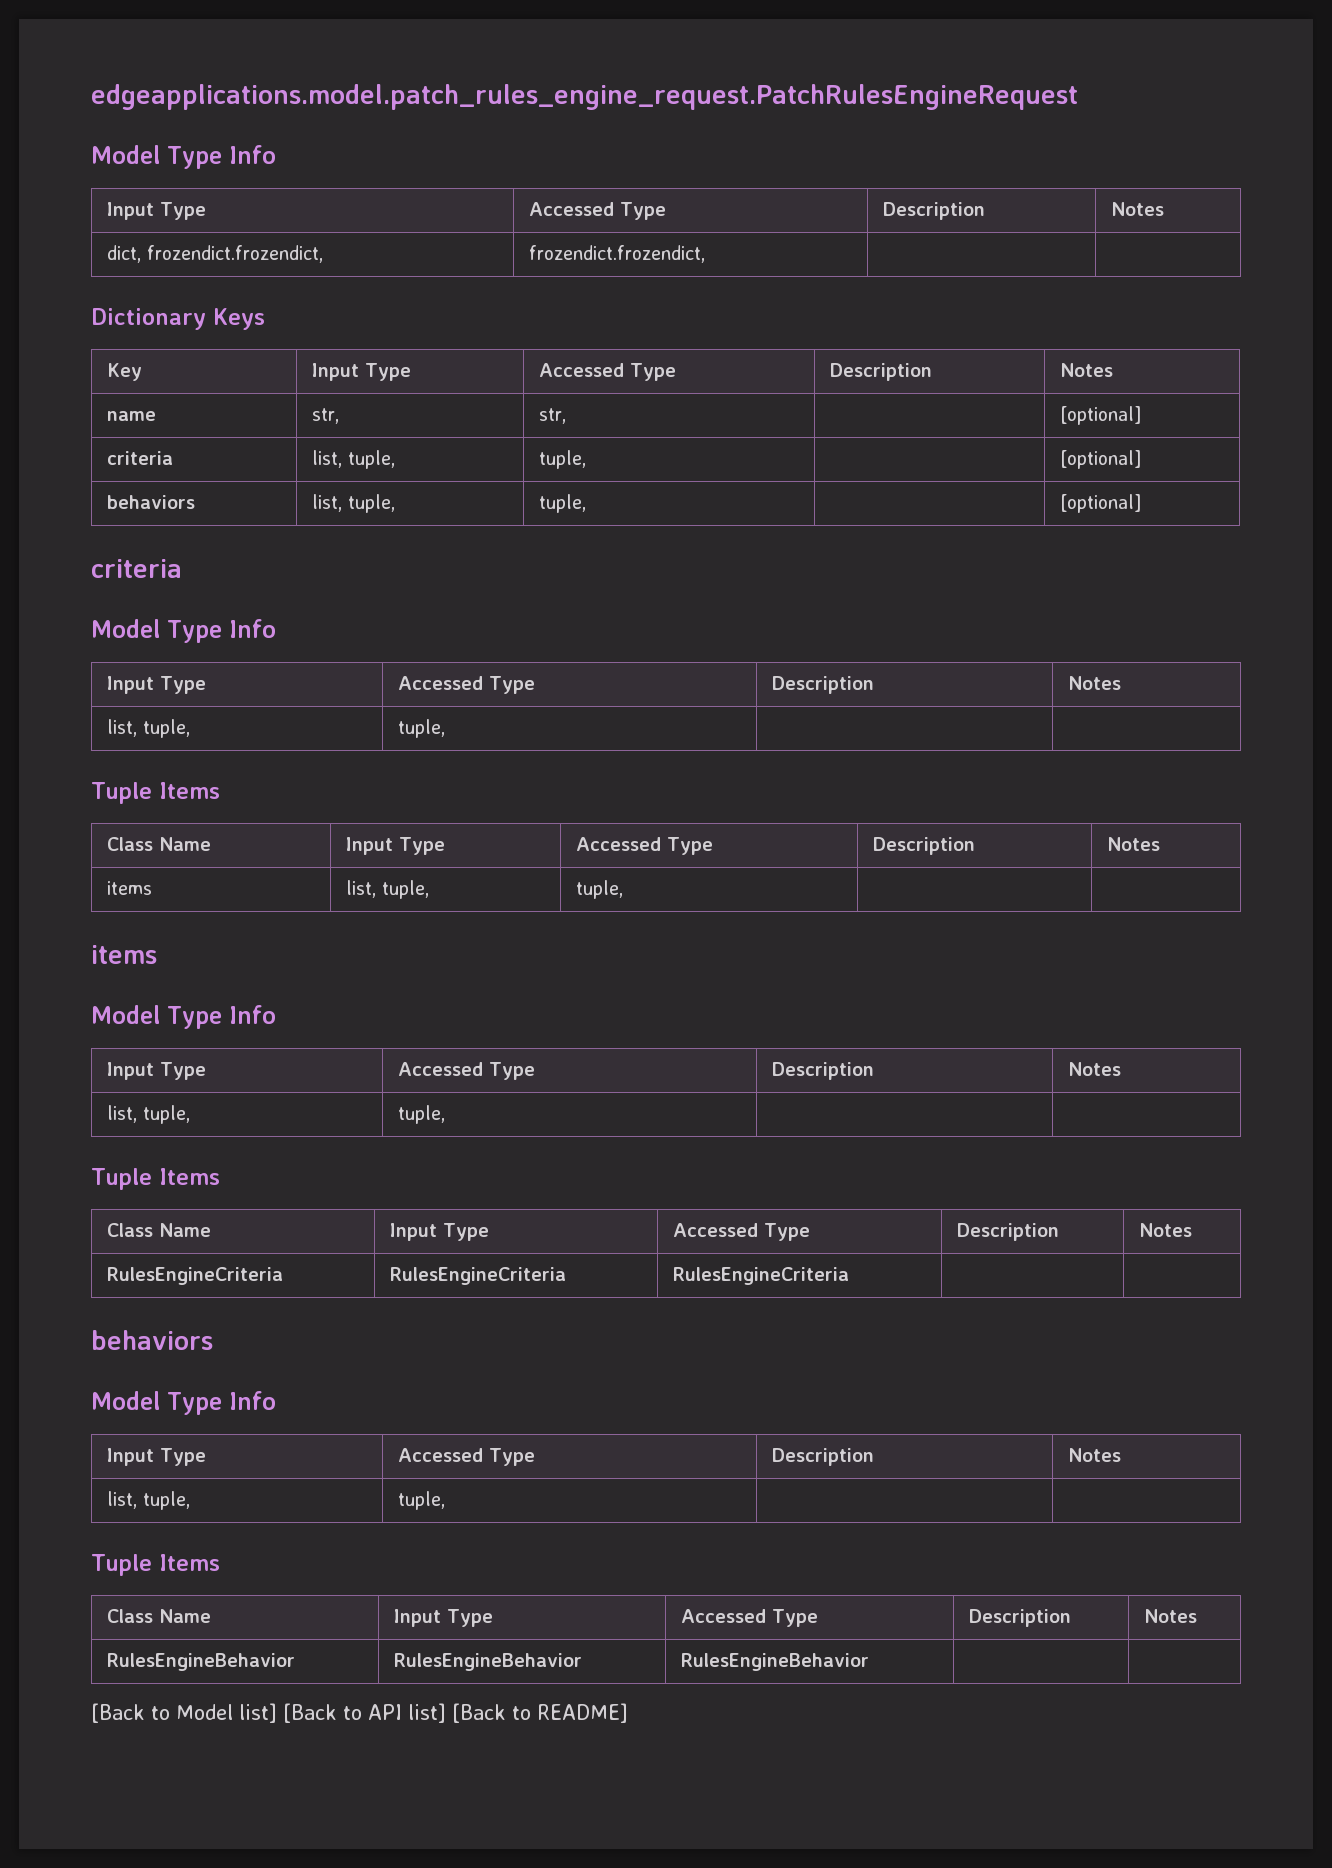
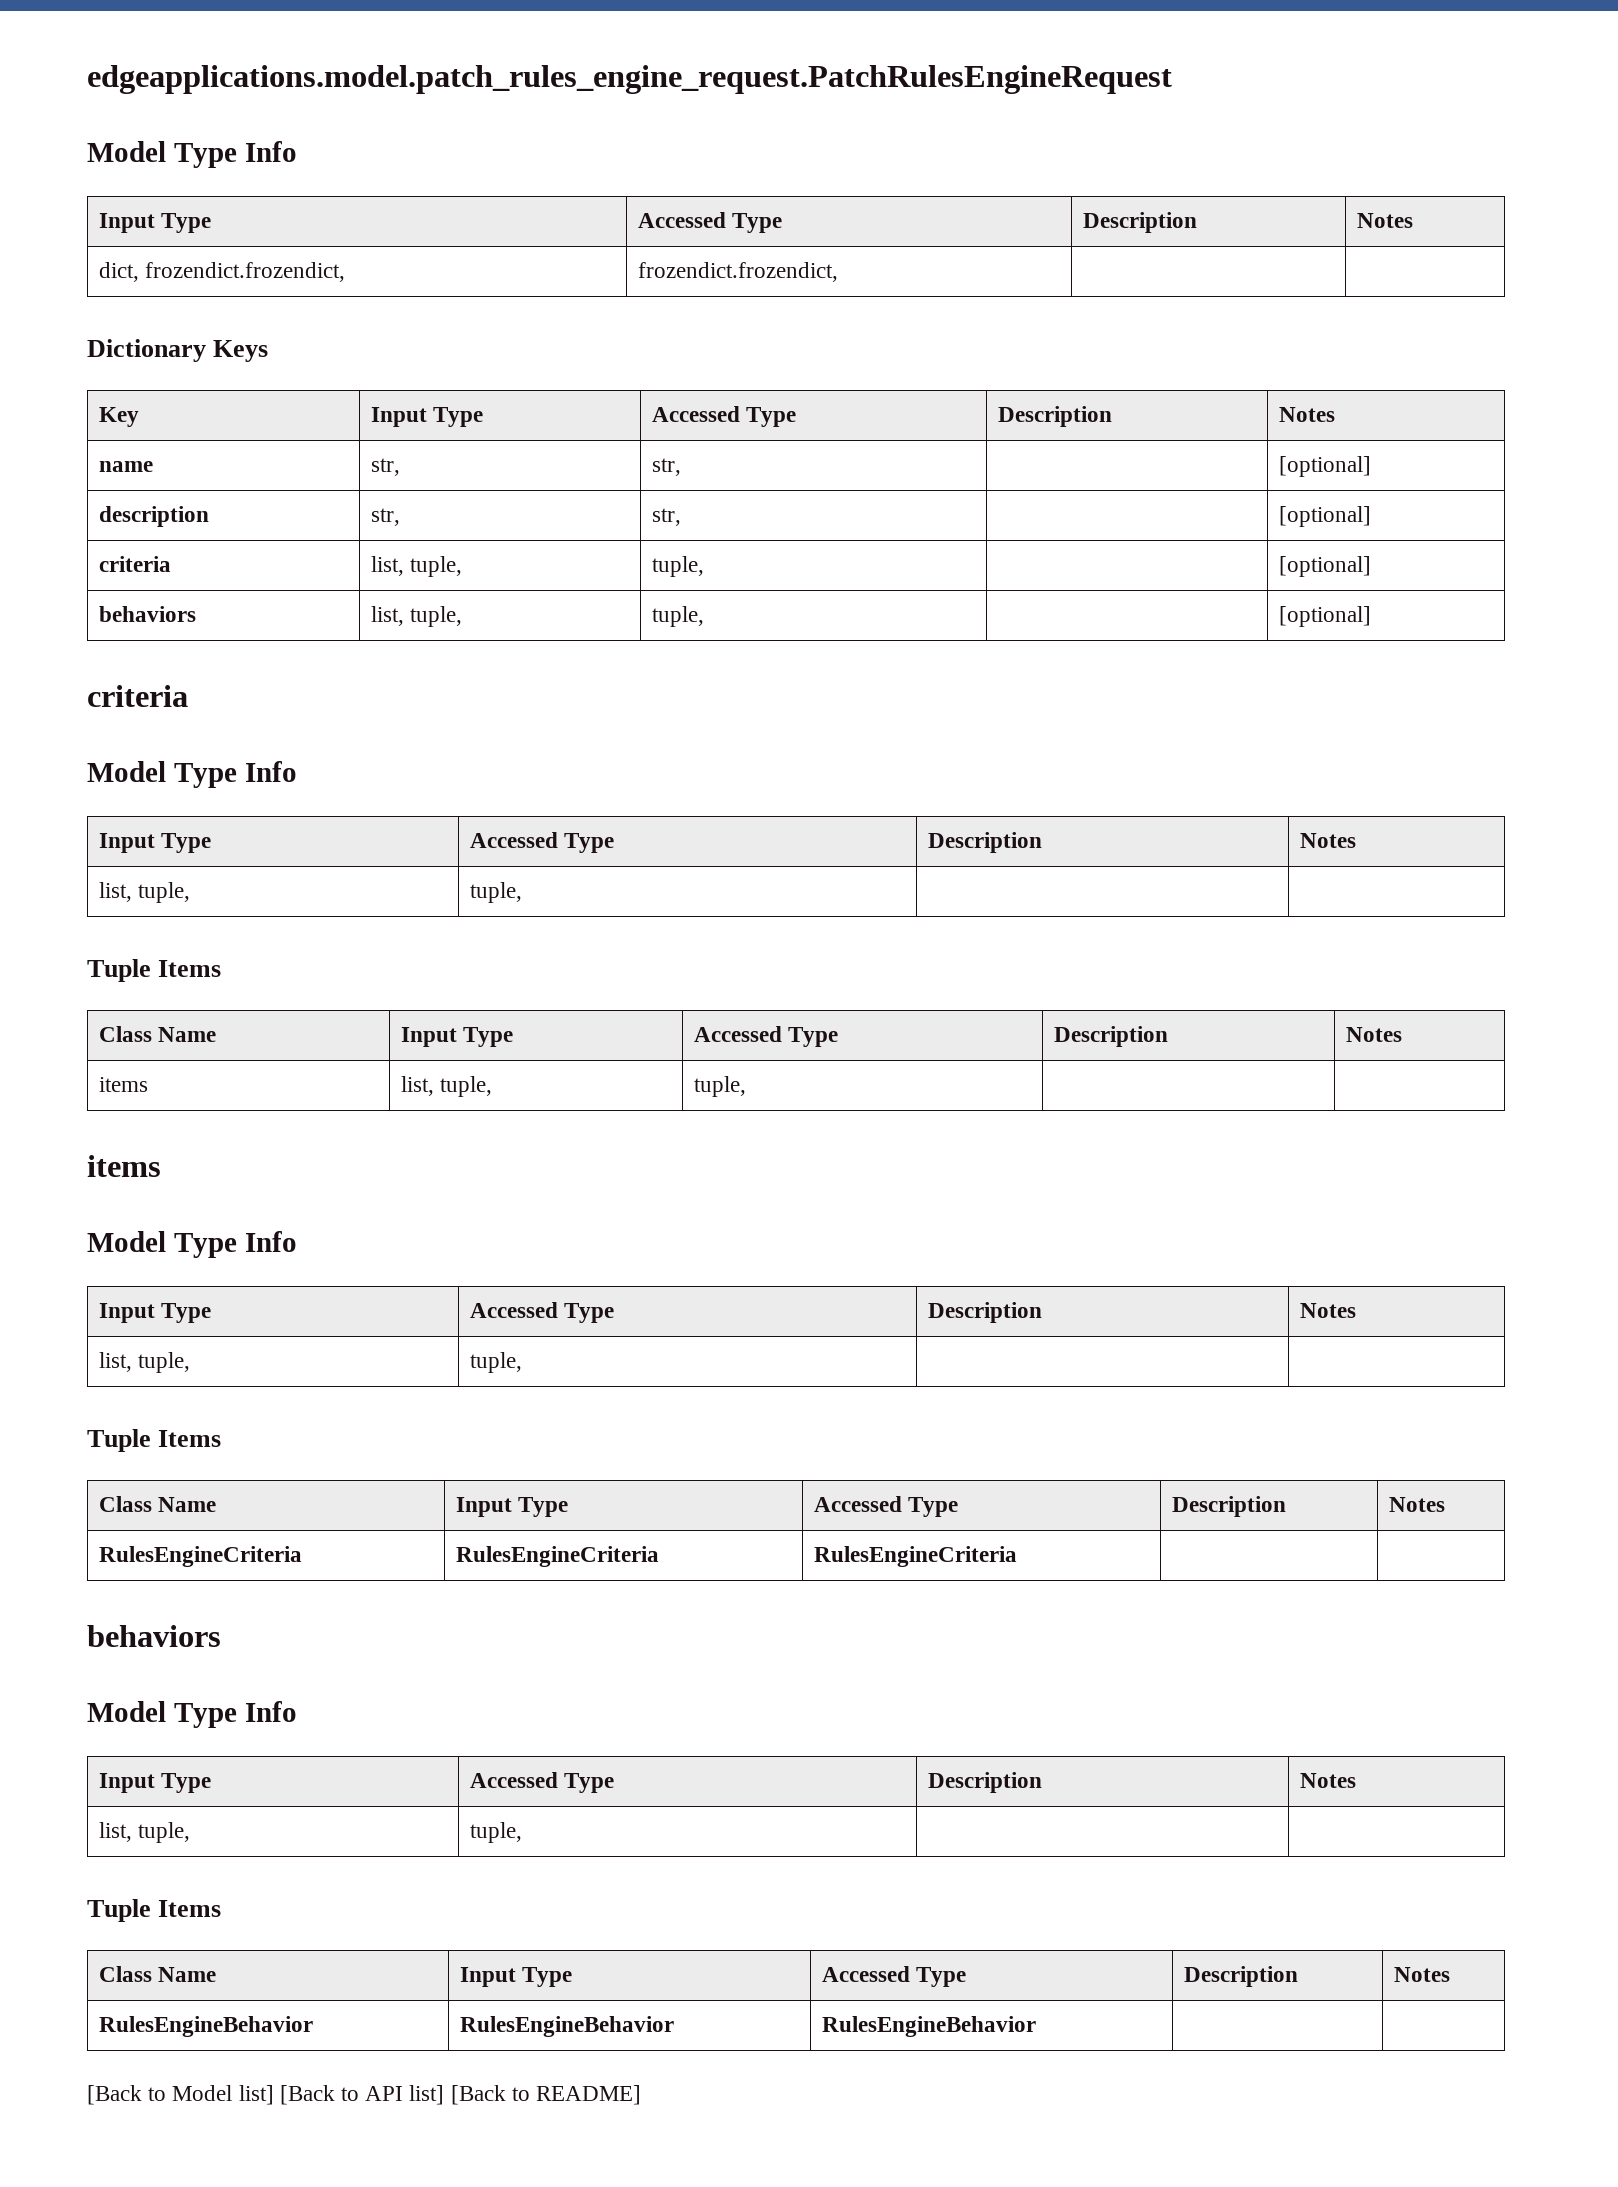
+ description | str, | str, | | [optional]

